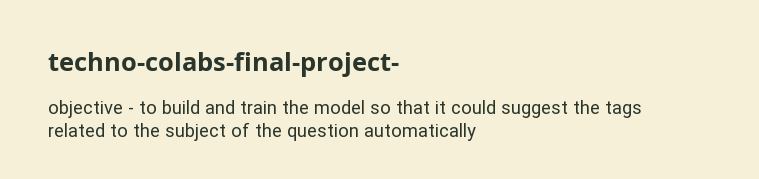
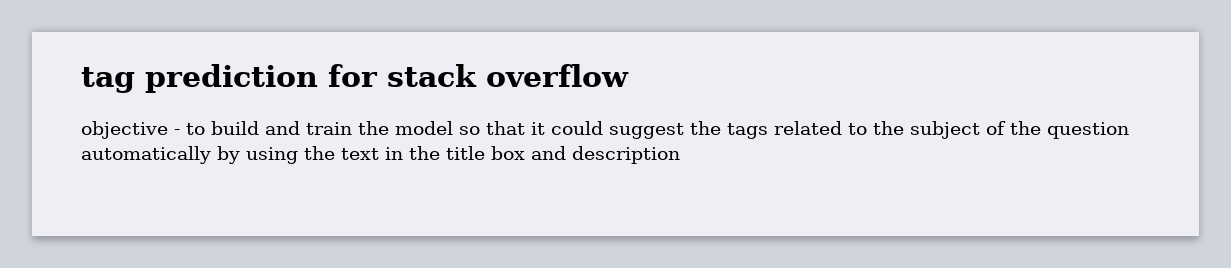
- techno-colabs-final-project-
+ tag prediction for stack overflow
- objective - to build and train the model so that it could suggest the tags related to the subject of the question automatically
+ objective - to build and train the model so that it could suggest the tags related to the subject of the question automatically by using the text in the title box and description

